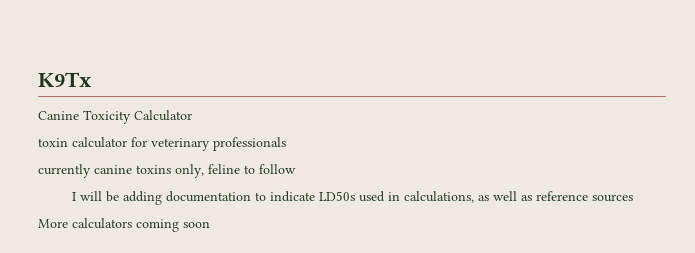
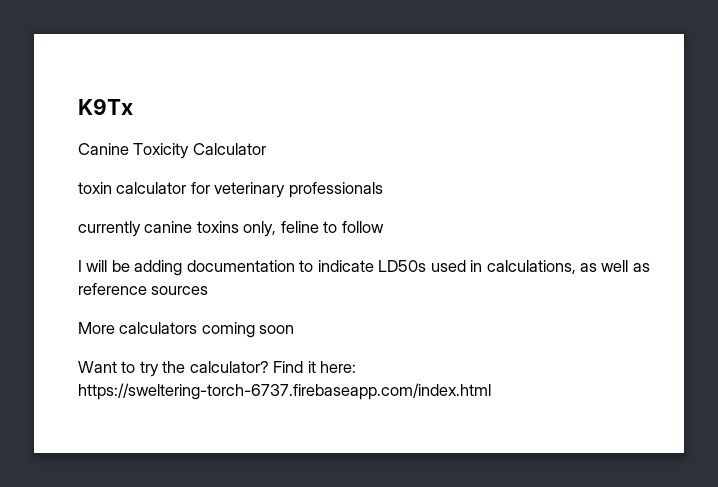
+ Want to try the calculator? Find it here: https://sweltering-torch-6737.firebaseapp.com/index.html

